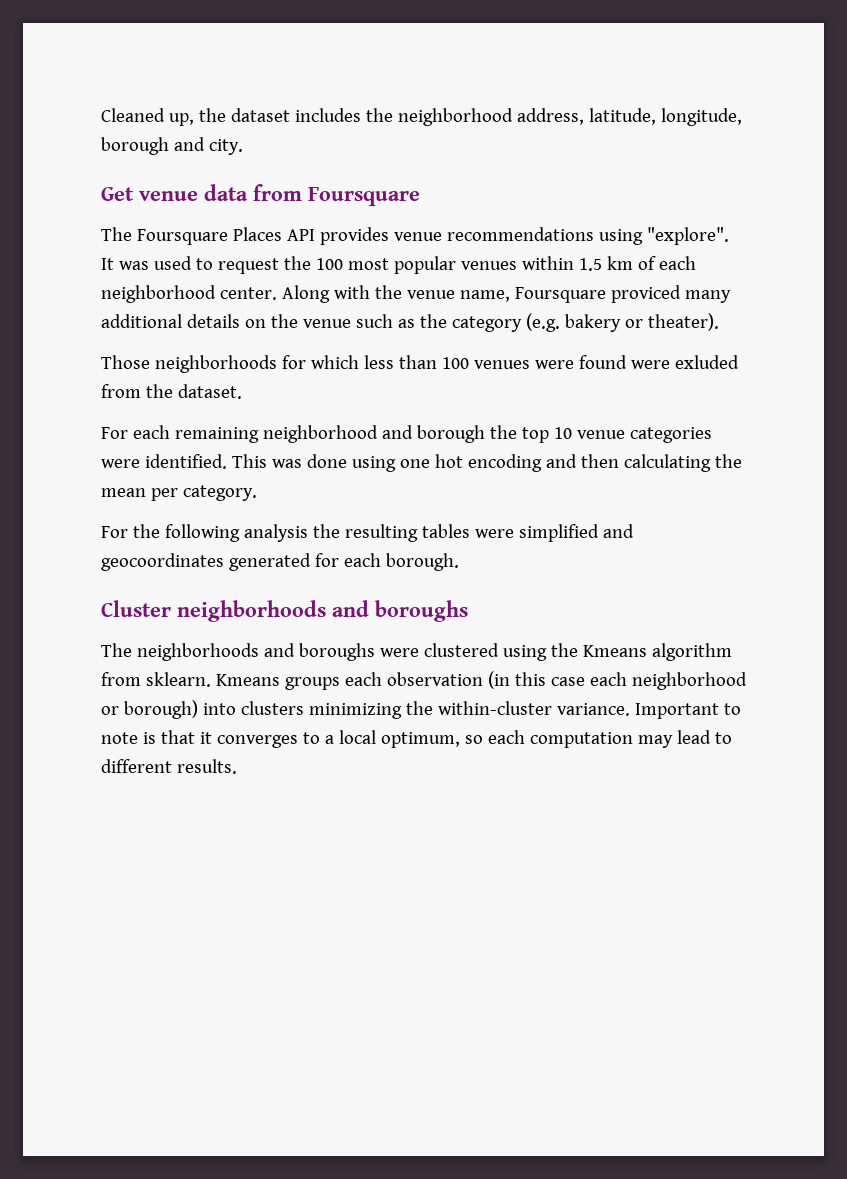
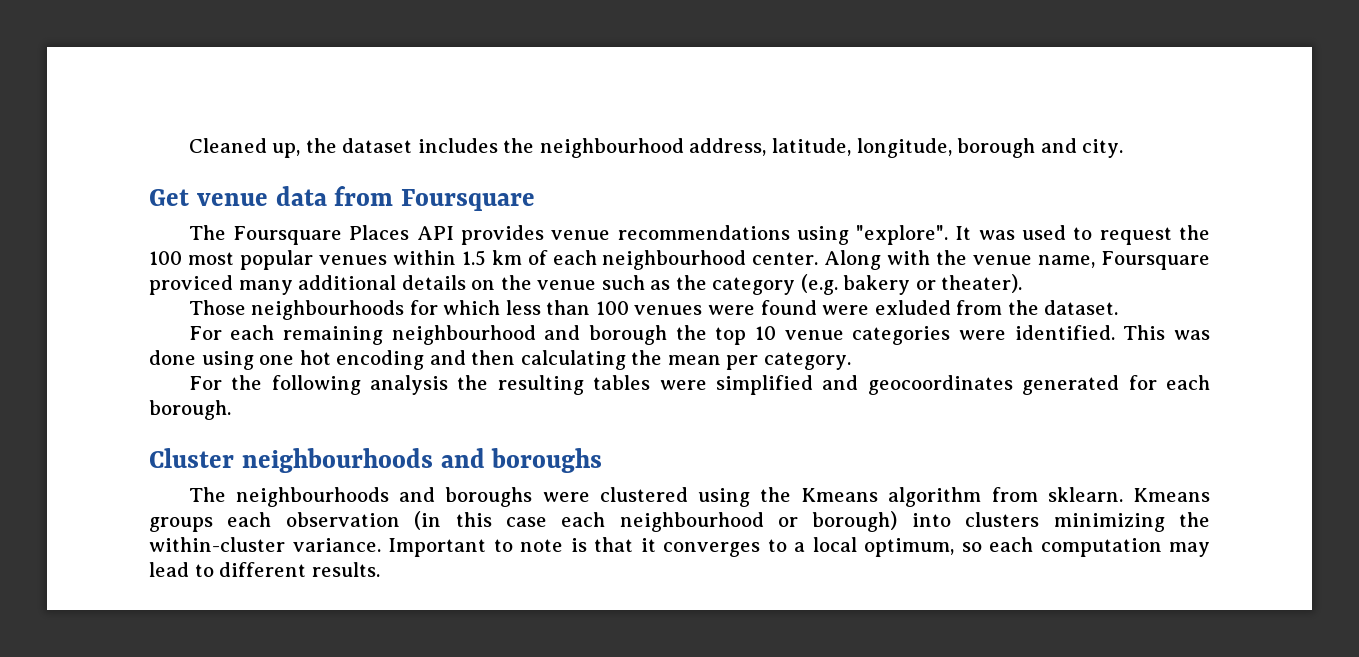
- Cleaned up, the dataset includes the neighborhood address, latitude, longitude, borough and city.
+ Cleaned up, the dataset includes the neighbourhood address, latitude, longitude, borough and city.
- It was used to request the 100 most popular venues within 1.5 km of each neighborhood center.
+ It was used to request the 100 most popular venues within 1.5 km of each neighbourhood center.
- Those neighborhoods for which less than 100 venues were found were exluded from the dataset.
+ Those neighbourhoods for which less than 100 venues were found were exluded from the dataset.
- For each remaining neighborhood and borough the top 10 venue categories were identified.
+ For each remaining neighbourhood and borough the top 10 venue categories were identified.
- Cluster neighborhoods and boroughs
+ Cluster neighbourhoods and boroughs
- The neighborhoods and boroughs were clustered using the Kmeans algorithm from sklearn.
+ The neighbourhoods and boroughs were clustered using the Kmeans algorithm from sklearn.
- Kmeans groups each observation (in this case each neighborhood or borough) into clusters minimizing the within-cluster variance.
+ Kmeans groups each observation (in this case each neighbourhood or borough) into clusters minimizing the within-cluster variance.

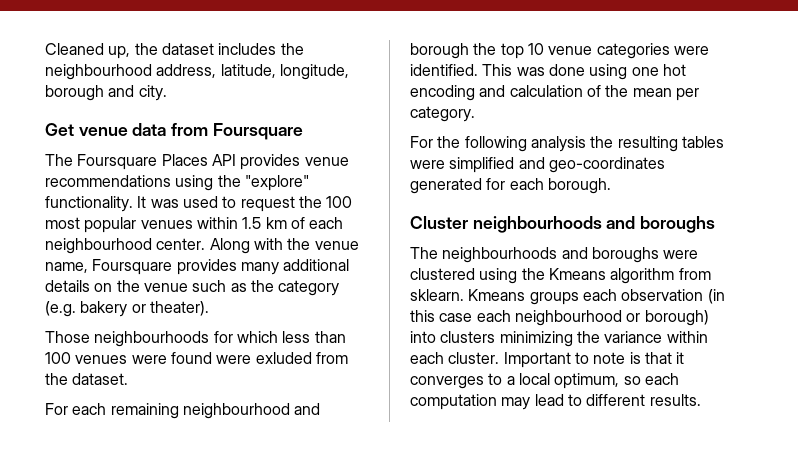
- The Foursquare Places API provides venue recommendations using "explore".
+ The Foursquare Places API provides venue recommendations using the "explore" functionality.
- Along with the venue name, Foursquare proviced many additional details on the venue such as the category (e.g. bakery or theater).
+ Along with the venue name, Foursquare provides many additional details on the venue such as the category (e.g. bakery or theater).
- This was done using one hot encoding and then calculating the mean per category.
+ This was done using one hot encoding and calculation of the mean per category.
- For the following analysis the resulting tables were simplified and geocoordinates generated for each borough.
+ For the following analysis the resulting tables were simplified and geo-coordinates generated for each borough.
- Kmeans groups each observation (in this case each neighbourhood or borough) into clusters minimizing the within-cluster variance.
+ Kmeans groups each observation (in this case each neighbourhood or borough) into clusters minimizing the variance within each cluster.

